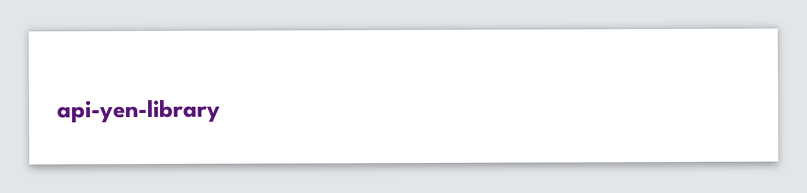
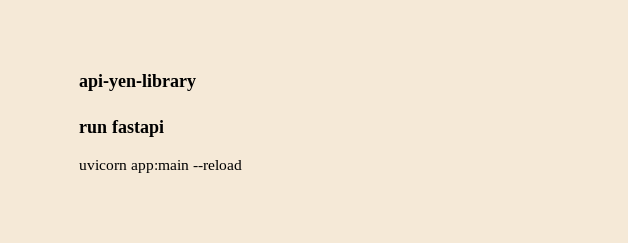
+ run fastapi
+ uvicorn app:main --reload

